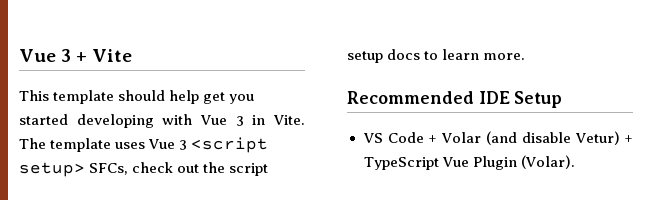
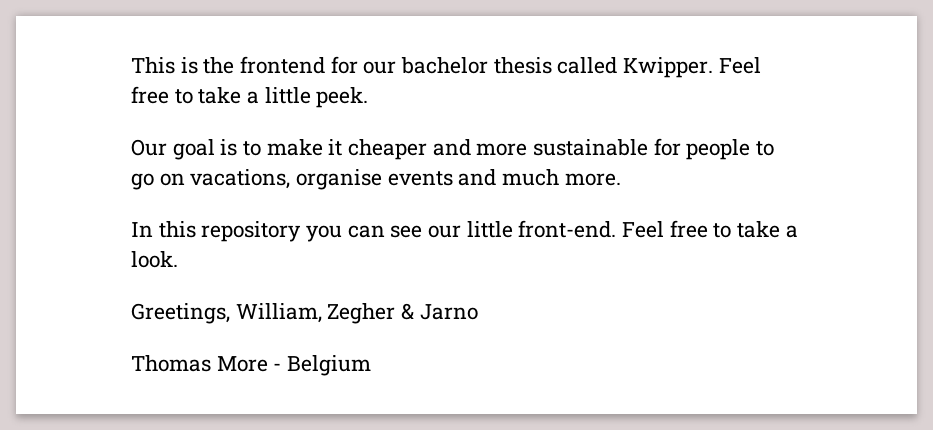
- Vue 3 + Vite
- This template should help get you started developing with Vue 3 in Vite. The template uses Vue 3 <script setup> SFCs, check out the script setup docs to learn more.
- Recommended IDE Setup
- VS Code + Volar (and disable Vetur) + TypeScript Vue Plugin (Volar).
+ This is the frontend for our bachelor thesis called Kwipper. Feel free to take a little peek.
+ Our goal is to make it cheaper and more sustainable for people to go on vacations, organise events and much more.
+ In this repository you can see our little front-end. Feel free to take a look.
+ Greetings, William, Zegher & Jarno
+ Thomas More - Belgium

